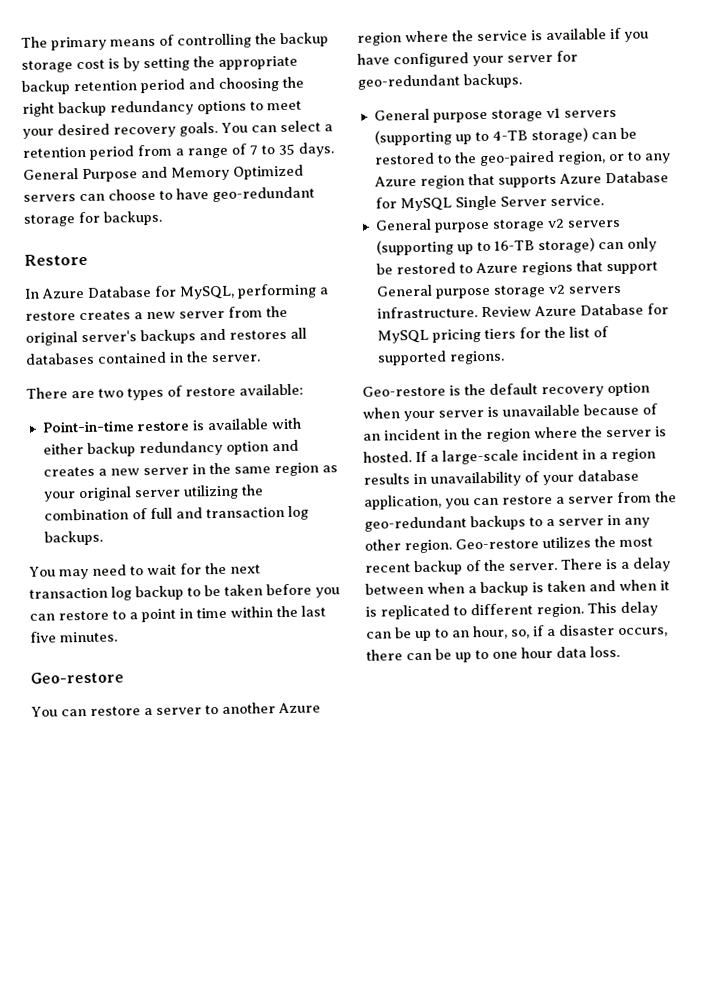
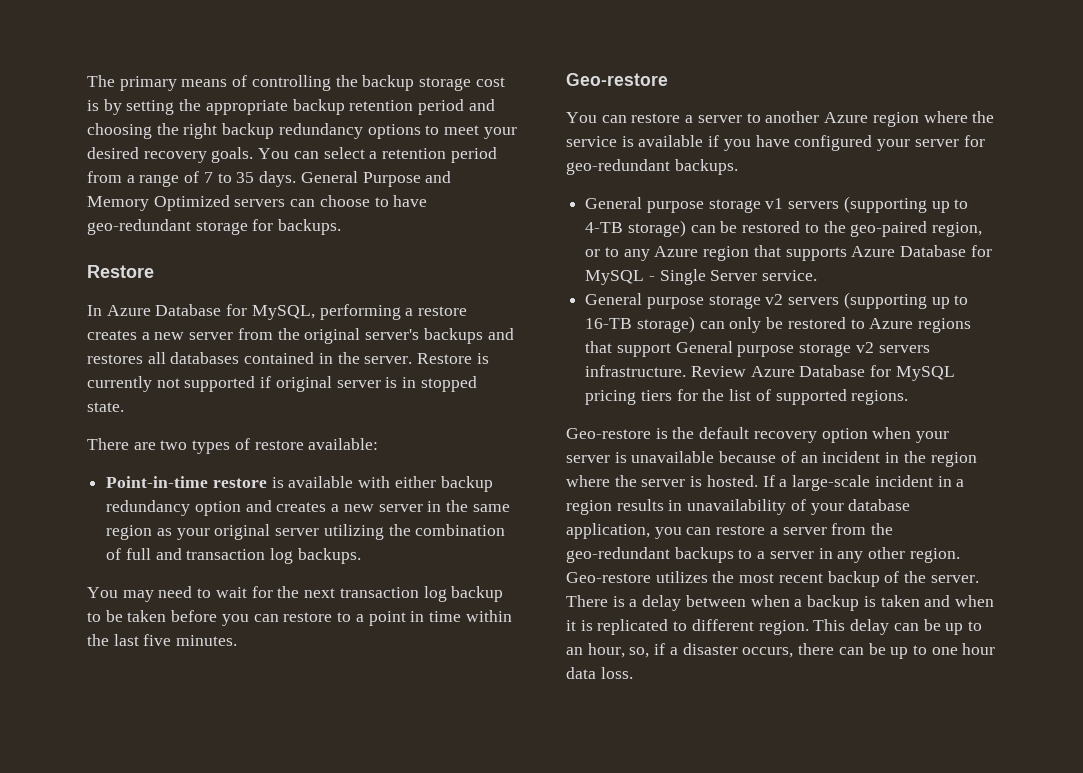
+ Restore is currently not supported if original server is in stopped state.
- General purpose storage v1 servers (supporting up to 4-TB storage) can be restored to the geo-paired region, or to any Azure region that supports Azure Database for MySQL Single Server service.
+ General purpose storage v1 servers (supporting up to 4-TB storage) can be restored to the geo-paired region, or to any Azure region that supports Azure Database for MySQL - Single Server service.

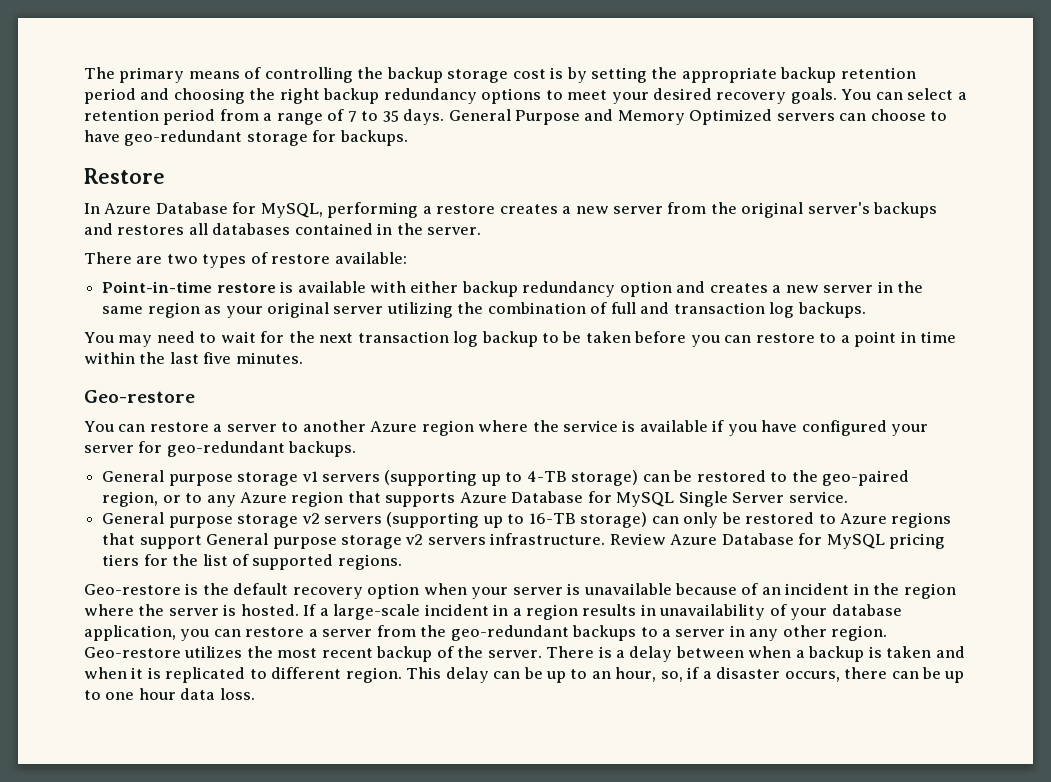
- Restore is currently not supported if original server is in stopped state.
- General purpose storage v1 servers (supporting up to 4-TB storage) can be restored to the geo-paired region, or to any Azure region that supports Azure Database for MySQL - Single Server service.
+ General purpose storage v1 servers (supporting up to 4-TB storage) can be restored to the geo-paired region, or to any Azure region that supports Azure Database for MySQL Single Server service.

